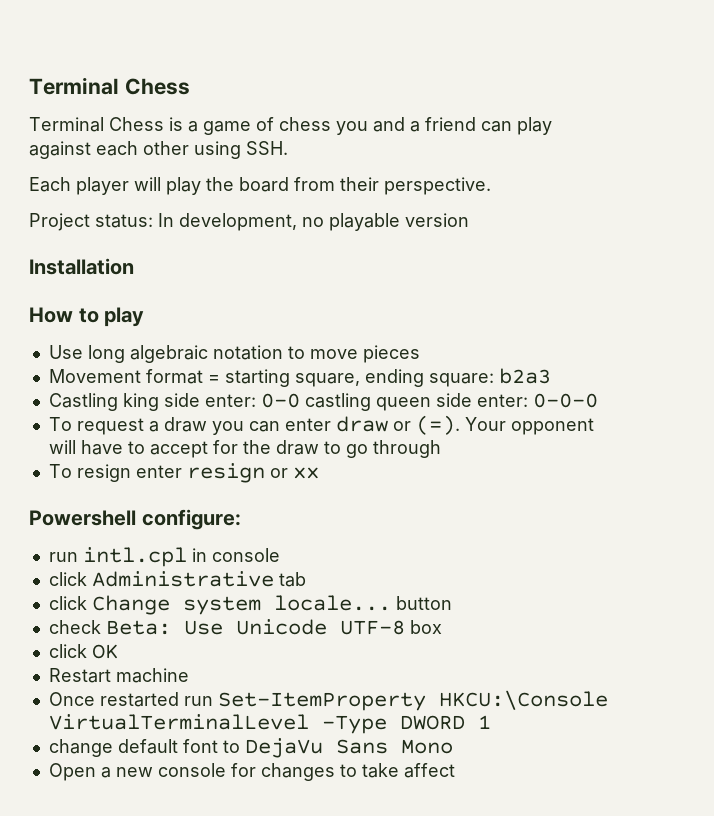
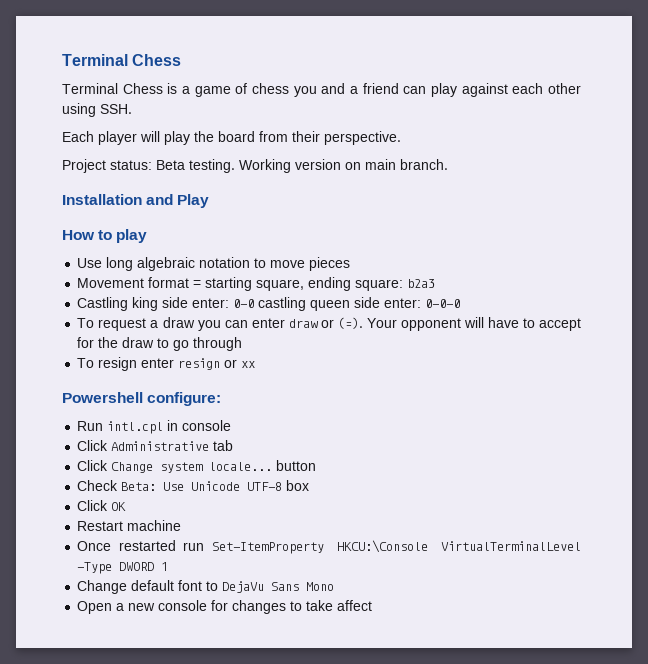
- Project status: In development, no playable version
+ Project status: Beta testing. Working version on main branch.
- Installation
+ Installation and Play
- run intl.cpl in console
+ Run intl.cpl in console
- click Administrative tab
+ Click Administrative tab
- click Change system locale... button
+ Click Change system locale... button
- check Beta: Use Unicode UTF-8 box
+ Check Beta: Use Unicode UTF-8 box
- click OK
+ Click OK
- change default font to DejaVu Sans Mono
+ Change default font to DejaVu Sans Mono

